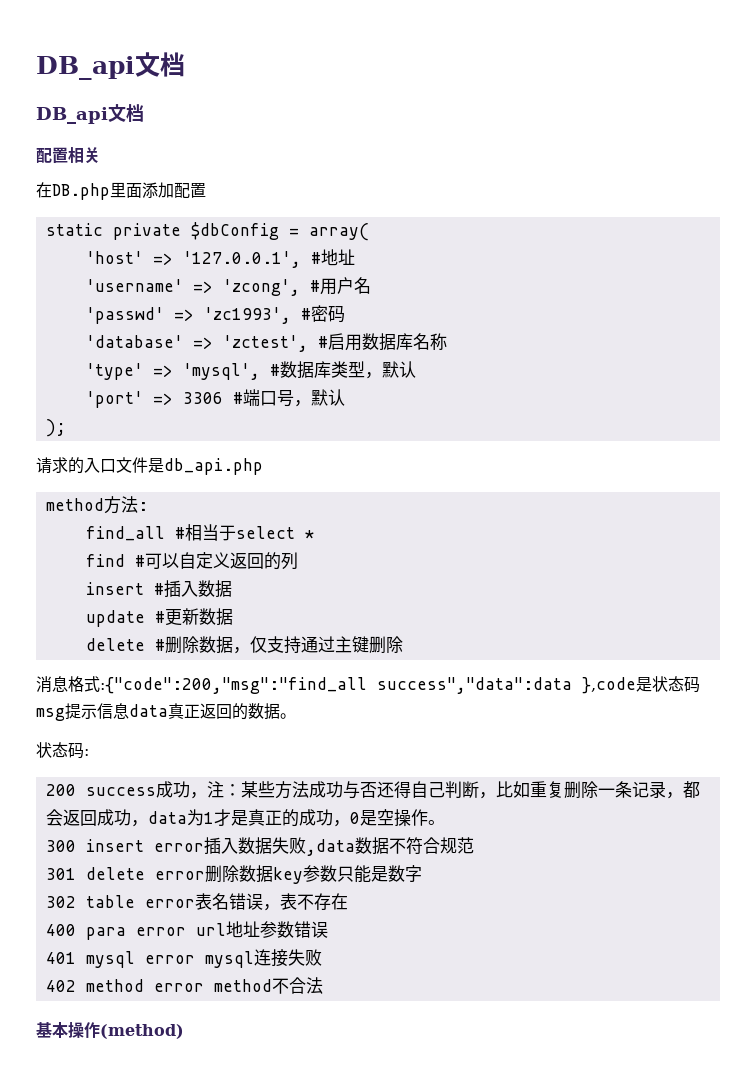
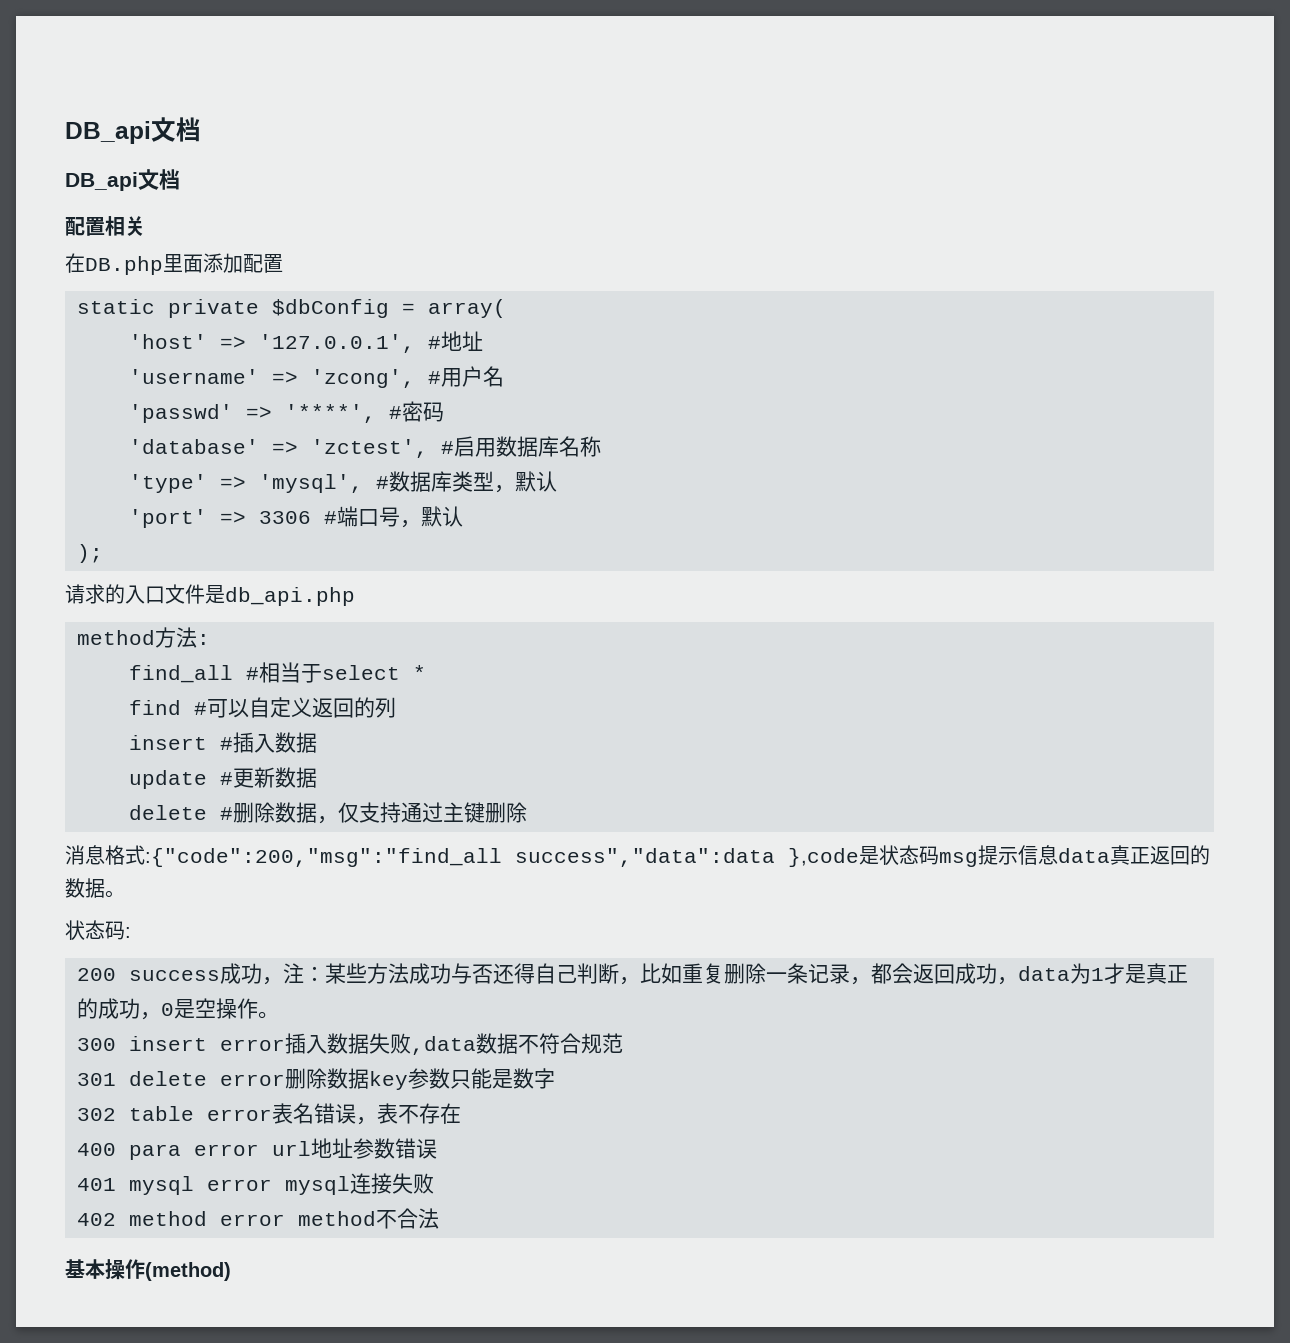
- 'passwd' => 'zc1993', #密码
+ 'passwd' => '****', #密码

